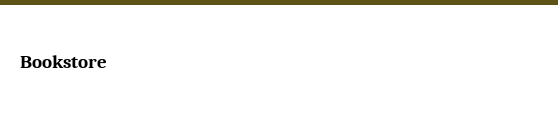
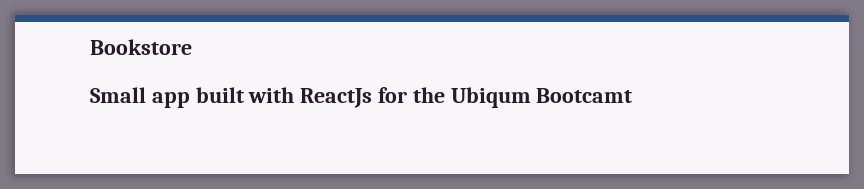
+ Small app built with ReactJs for the Ubiqum Bootcamt

